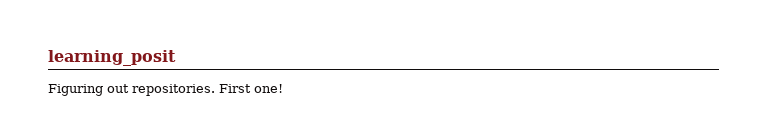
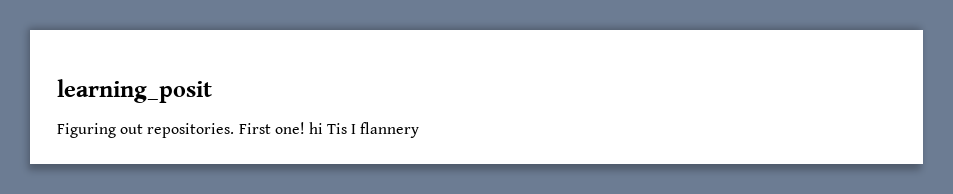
- First one!
+ First one! hi Tis I flannery

